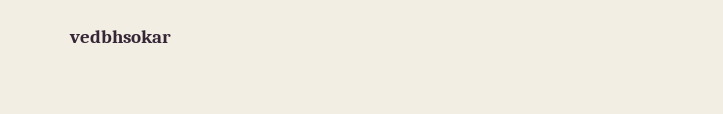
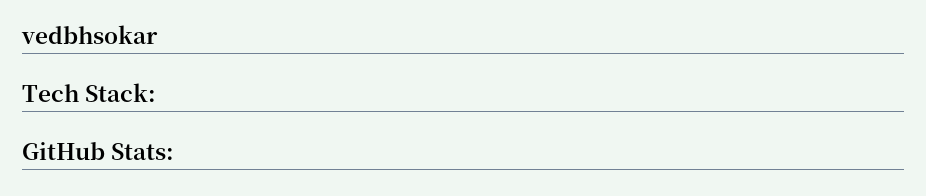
+ Tech Stack:
+ GitHub Stats:

